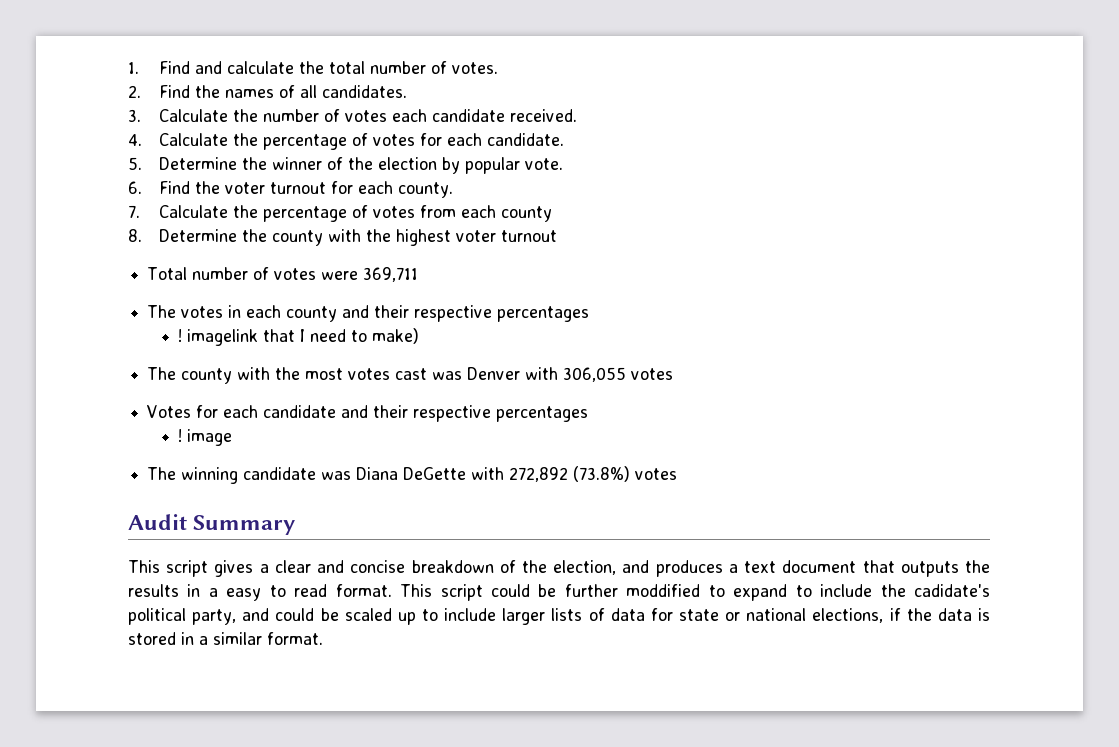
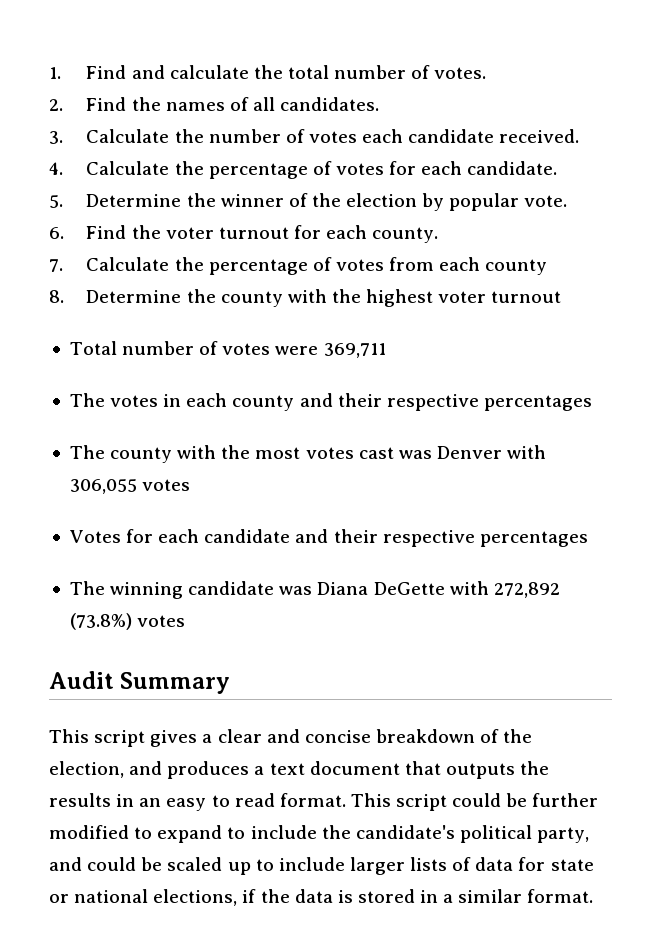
- ! imagelink that I need to make)
- ! image
- This script gives a clear and concise breakdown of the election, and produces a text document that outputs the results in a easy to read format.
+ This script gives a clear and concise breakdown of the election, and produces a text document that outputs the results in an easy to read format.
- This script could be further moddified to expand to include the cadidate's political party, and could be scaled up to include larger lists of data for state or national elections, if the data is stored in a similar format.
+ This script could be further modified to expand to include the candidate's political party, and could be scaled up to include larger lists of data for state or national elections, if the data is stored in a similar format.

